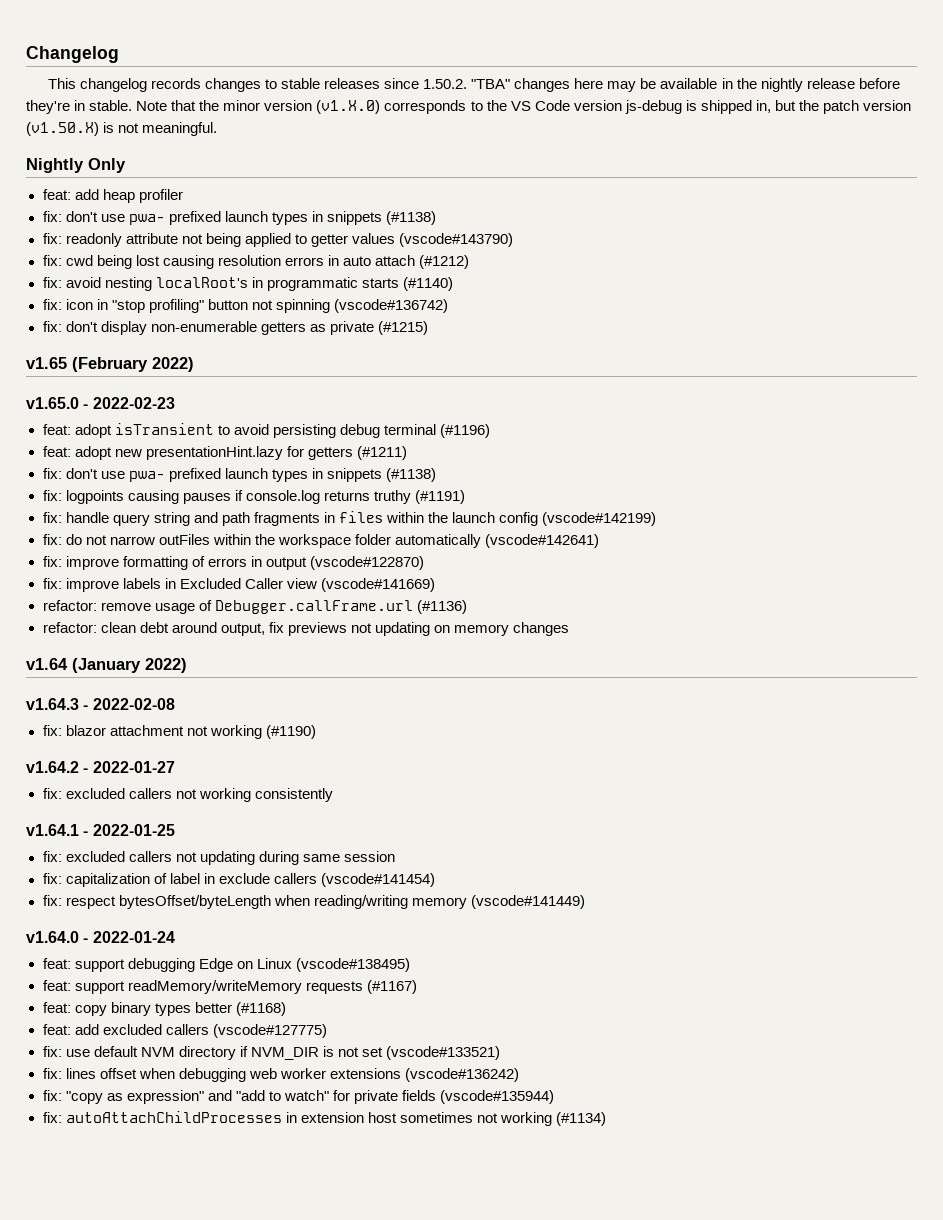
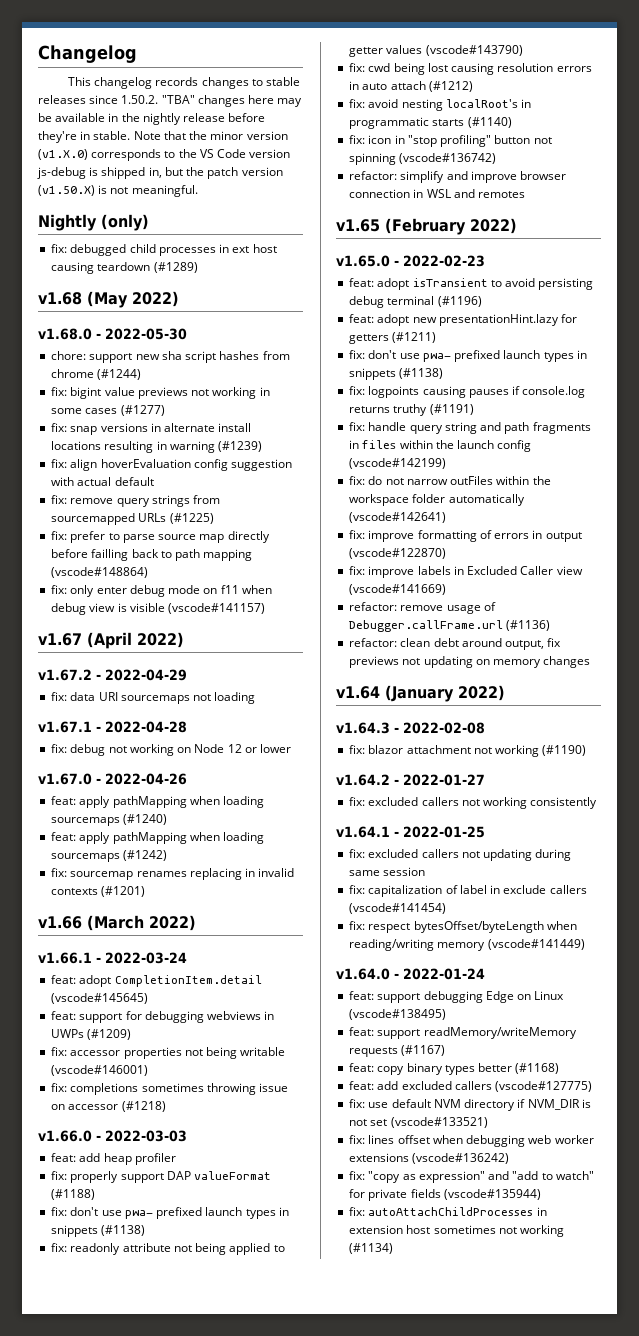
- Nightly Only
+ Nightly (only)
+ fix: debugged child processes in ext host causing teardown (#1289)
+ v1.68 (May 2022)
+ v1.68.0 - 2022-05-30
+ chore: support new sha script hashes from chrome (#1244)
+ fix: bigint value previews not working in some cases (#1277)
+ fix: snap versions in alternate install locations resulting in warning (#1239)
+ fix: align hoverEvaluation config suggestion with actual default
+ fix: remove query strings from sourcemapped URLs (#1225)
+ fix: prefer to parse source map directly before failling back to path mapping (vscode#148864)
+ fix: only enter debug mode on f11 when debug view is visible (vscode#141157)
+ v1.67 (April 2022)
+ v1.67.2 - 2022-04-29
+ fix: data URI sourcemaps not loading
+ v1.67.1 - 2022-04-28
+ fix: debug not working on Node 12 or lower
+ v1.67.0 - 2022-04-26
+ feat: apply pathMapping when loading sourcemaps (#1240)
+ feat: apply pathMapping when loading sourcemaps (#1242)
+ fix: sourcemap renames replacing in invalid contexts (#1201)
+ v1.66 (March 2022)
+ v1.66.1 - 2022-03-24
+ feat: adopt CompletionItem.detail (vscode#145645)
+ feat: support for debugging webviews in UWPs (#1209)
+ fix: accessor properties not being writable (vscode#146001)
+ fix: completions sometimes throwing issue on accessor (#1218)
+ v1.66.0 - 2022-03-03
  feat: add heap profiler
+ fix: properly support DAP valueFormat (#1188)
- fix: don't display non-enumerable getters as private (#1215)
+ refactor: simplify and improve browser connection in WSL and remotes

